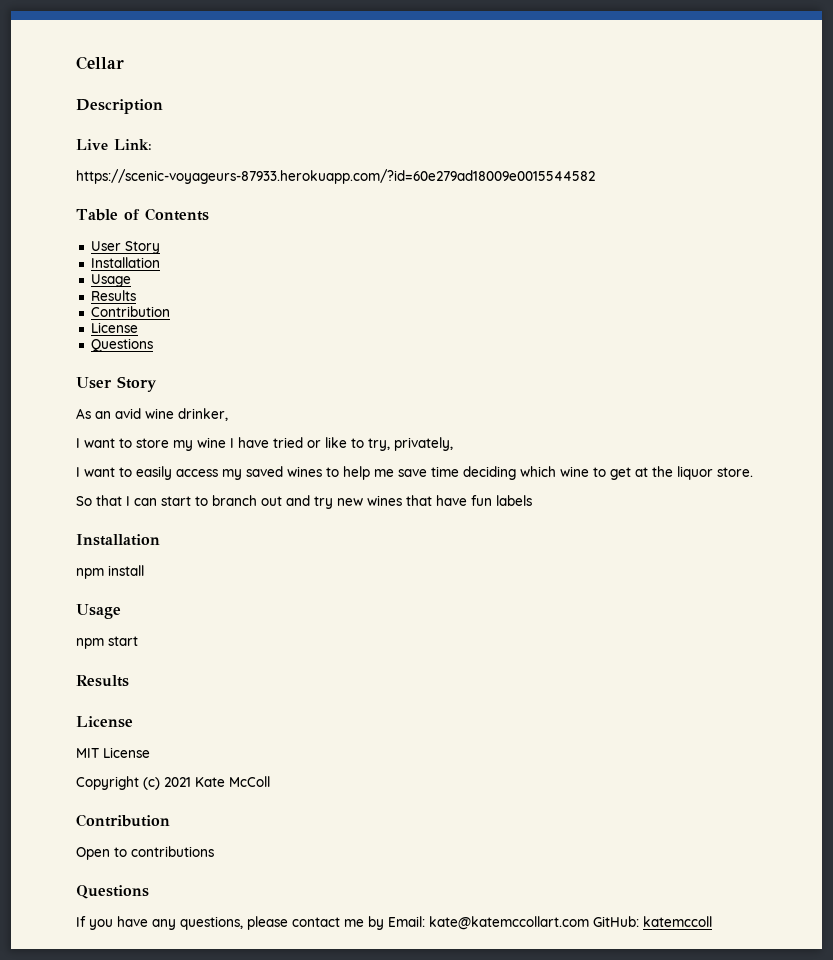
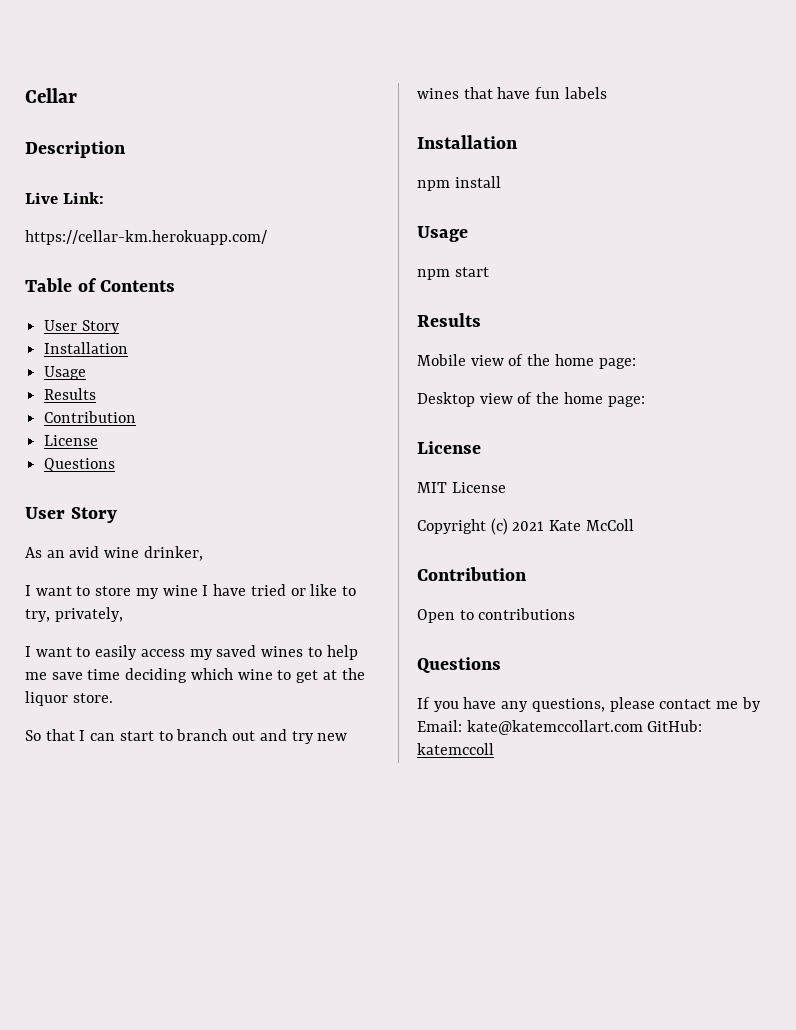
- https://scenic-voyageurs-87933.herokuapp.com/?id=60e279ad18009e0015544582
+ https://cellar-km.herokuapp.com/
+ Mobile view of the home page:
+ Desktop view of the home page:

